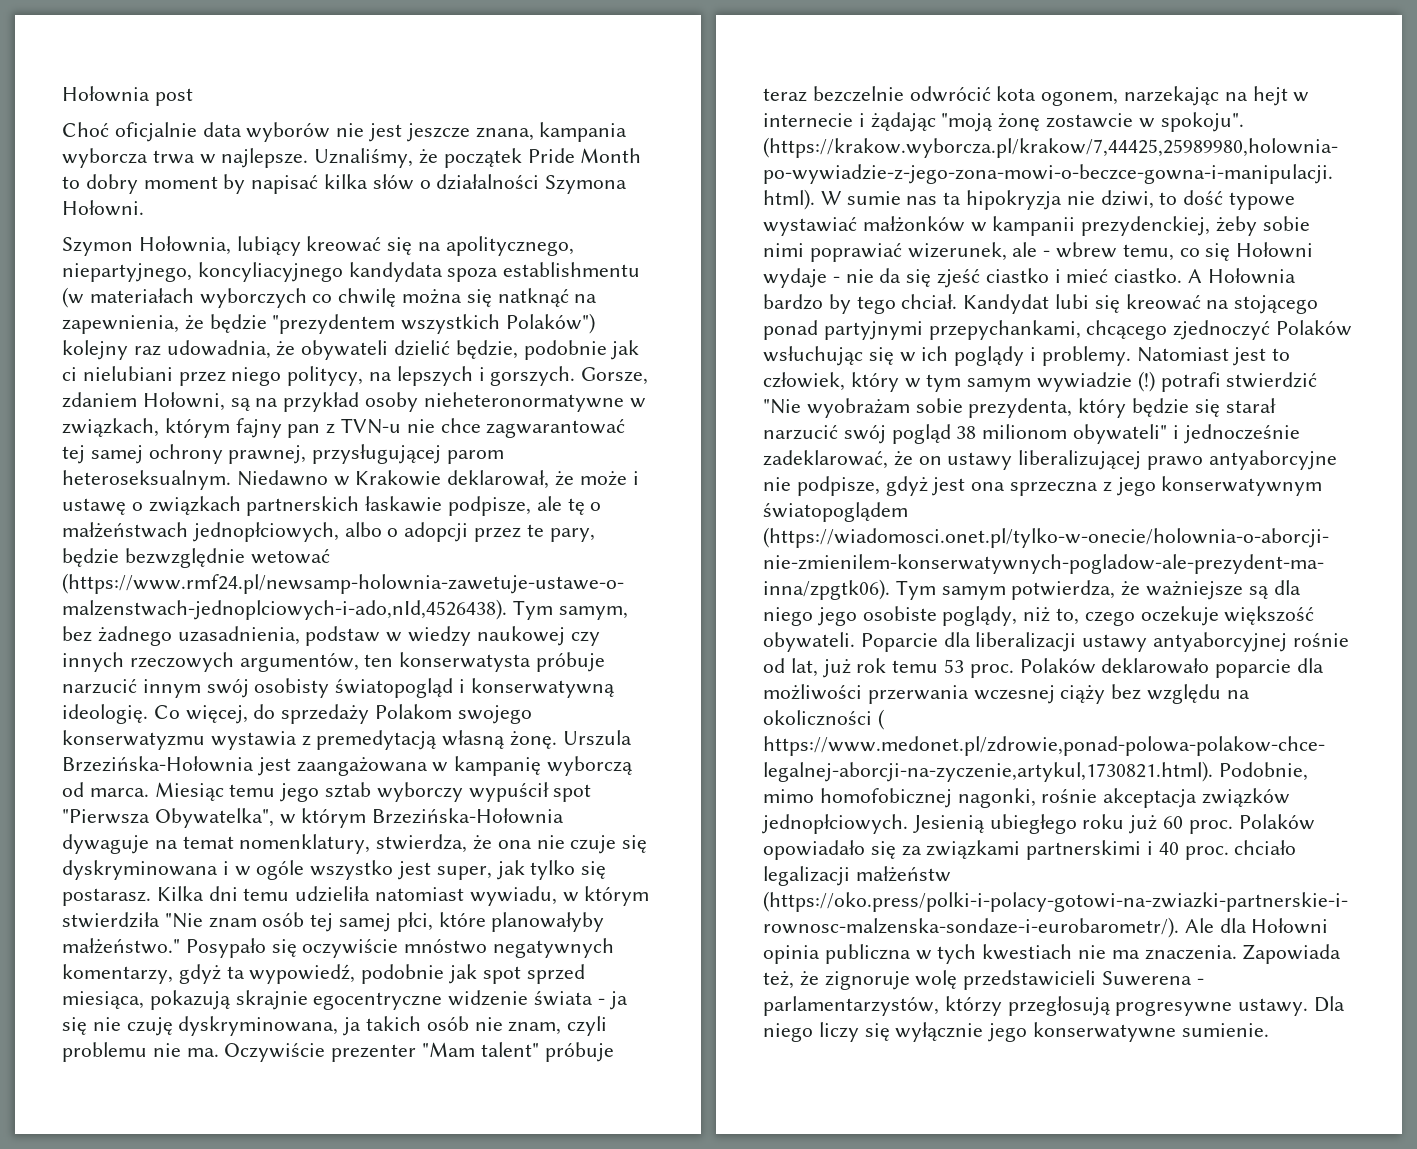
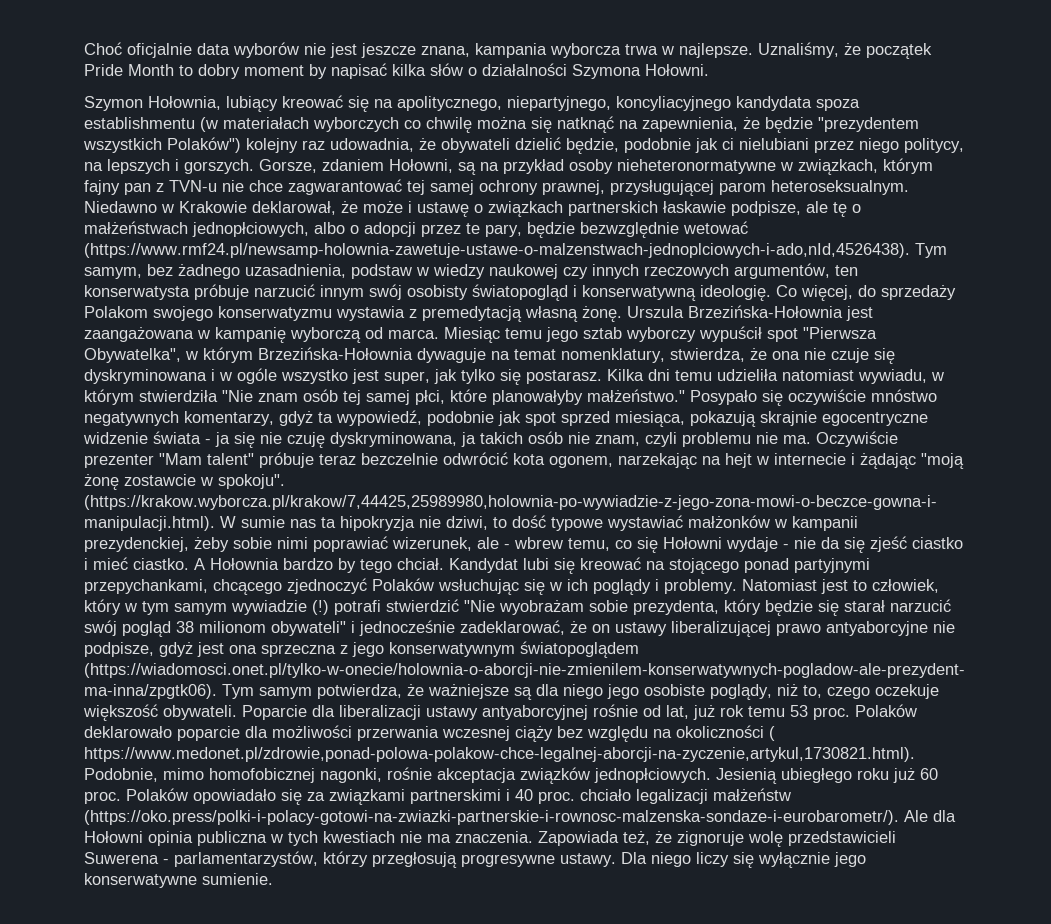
- Hołownia post

